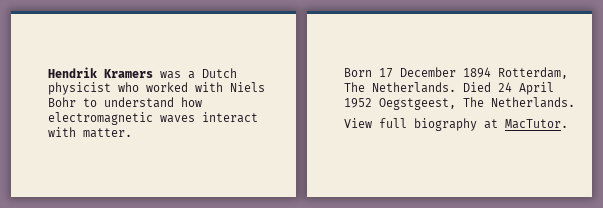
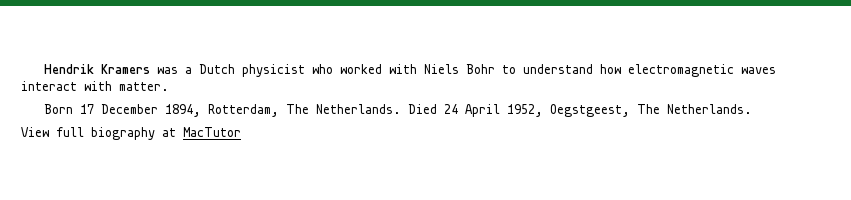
- Born 17 December 1894 Rotterdam, The Netherlands.
+ Born 17 December 1894, Rotterdam, The Netherlands.
- Died 24 April 1952 Oegstgeest, The Netherlands.
+ Died 24 April 1952, Oegstgeest, The Netherlands.
- View full biography at MacTutor.
+ View full biography at MacTutor

